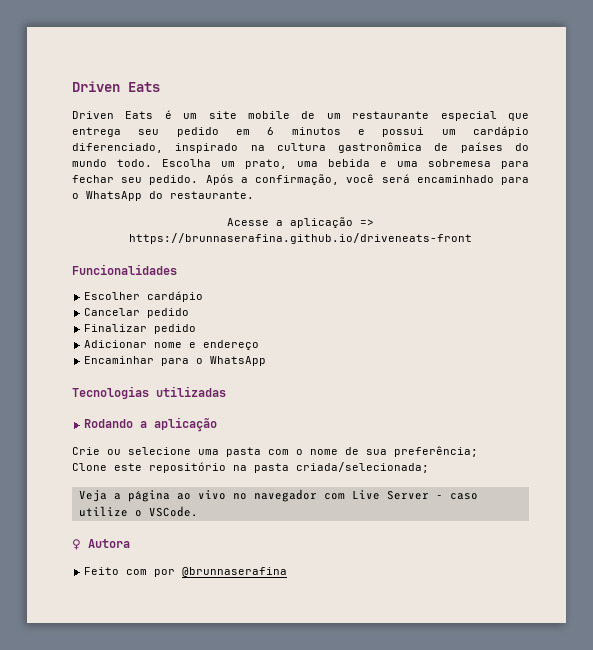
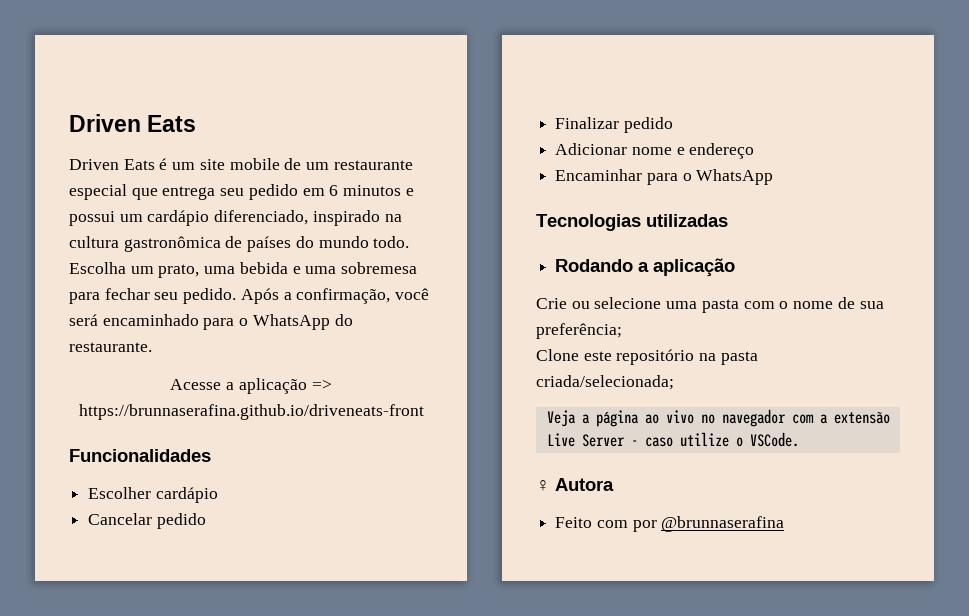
- Veja a página ao vivo no navegador com Live Server - caso utilize o VSCode.
+ Veja a página ao vivo no navegador com a extensão Live Server - caso utilize o VSCode.

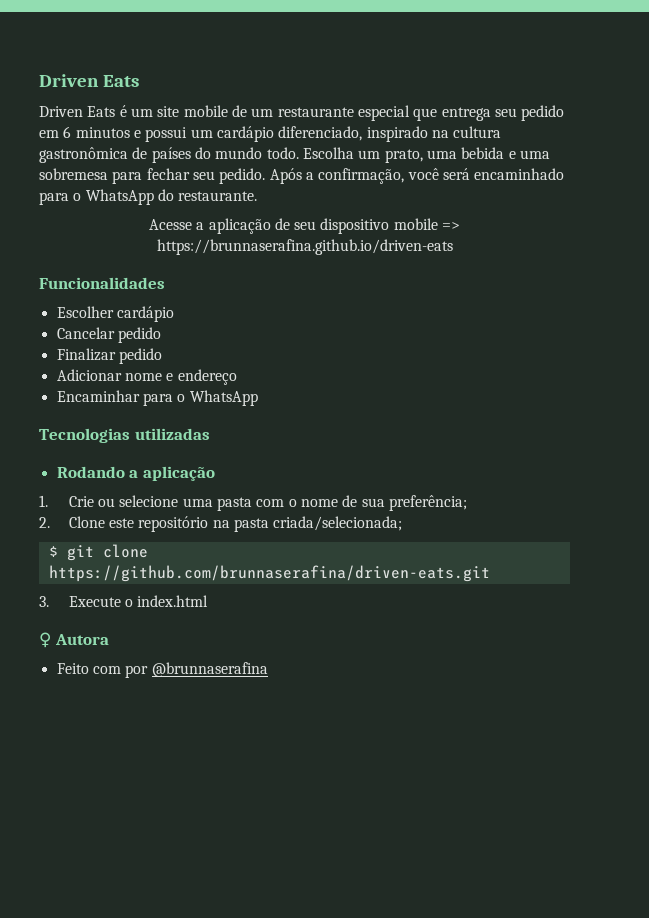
- Acesse a aplicação => https://brunnaserafina.github.io/driveneats-front
+ Acesse a aplicação de seu dispositivo mobile => https://brunnaserafina.github.io/driven-eats
- Crie ou selecione uma pasta com o nome de sua preferência;
+ 1. Crie ou selecione uma pasta com o nome de sua preferência;
- Clone este repositório na pasta criada/selecionada;
+ 2. Clone este repositório na pasta criada/selecionada;
- Veja a página ao vivo no navegador com a extensão Live Server - caso utilize o VSCode.
+ $ git clone https://github.com/brunnaserafina/driven-eats.git
+ 3. Execute o index.html

